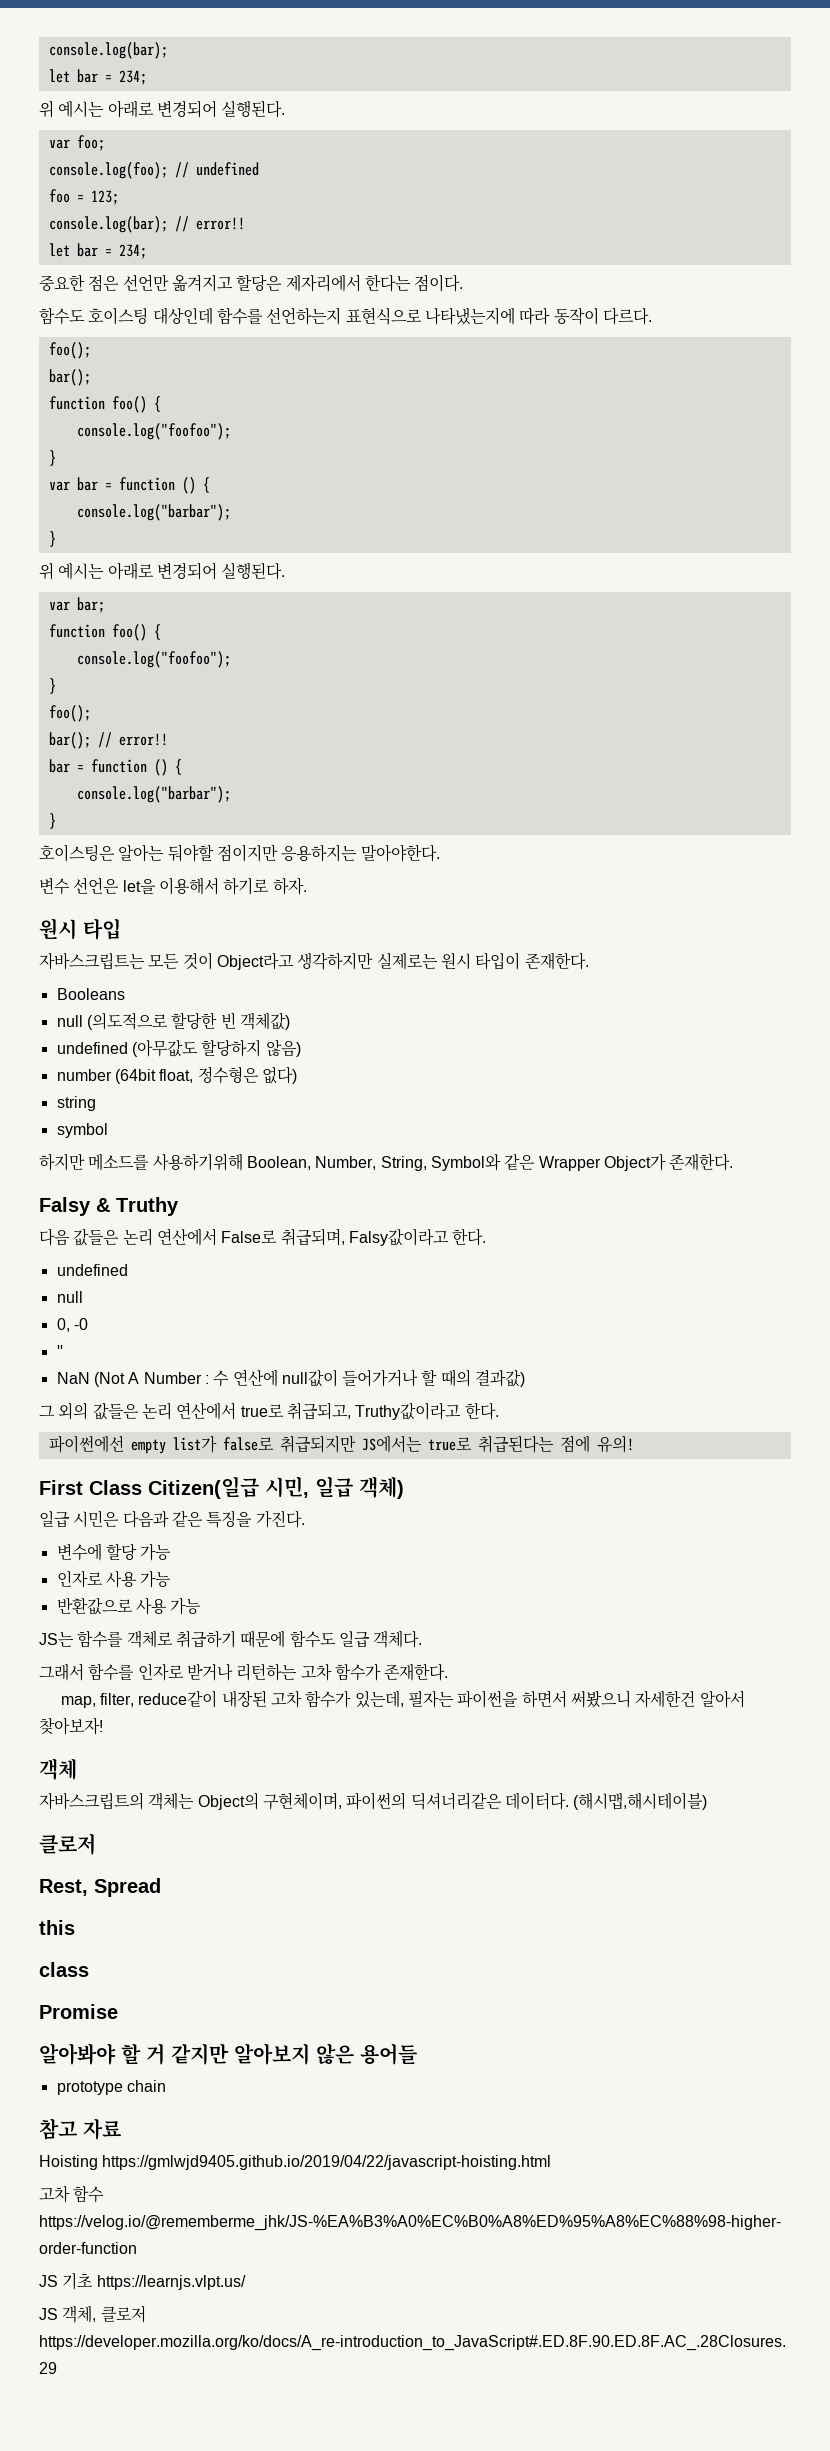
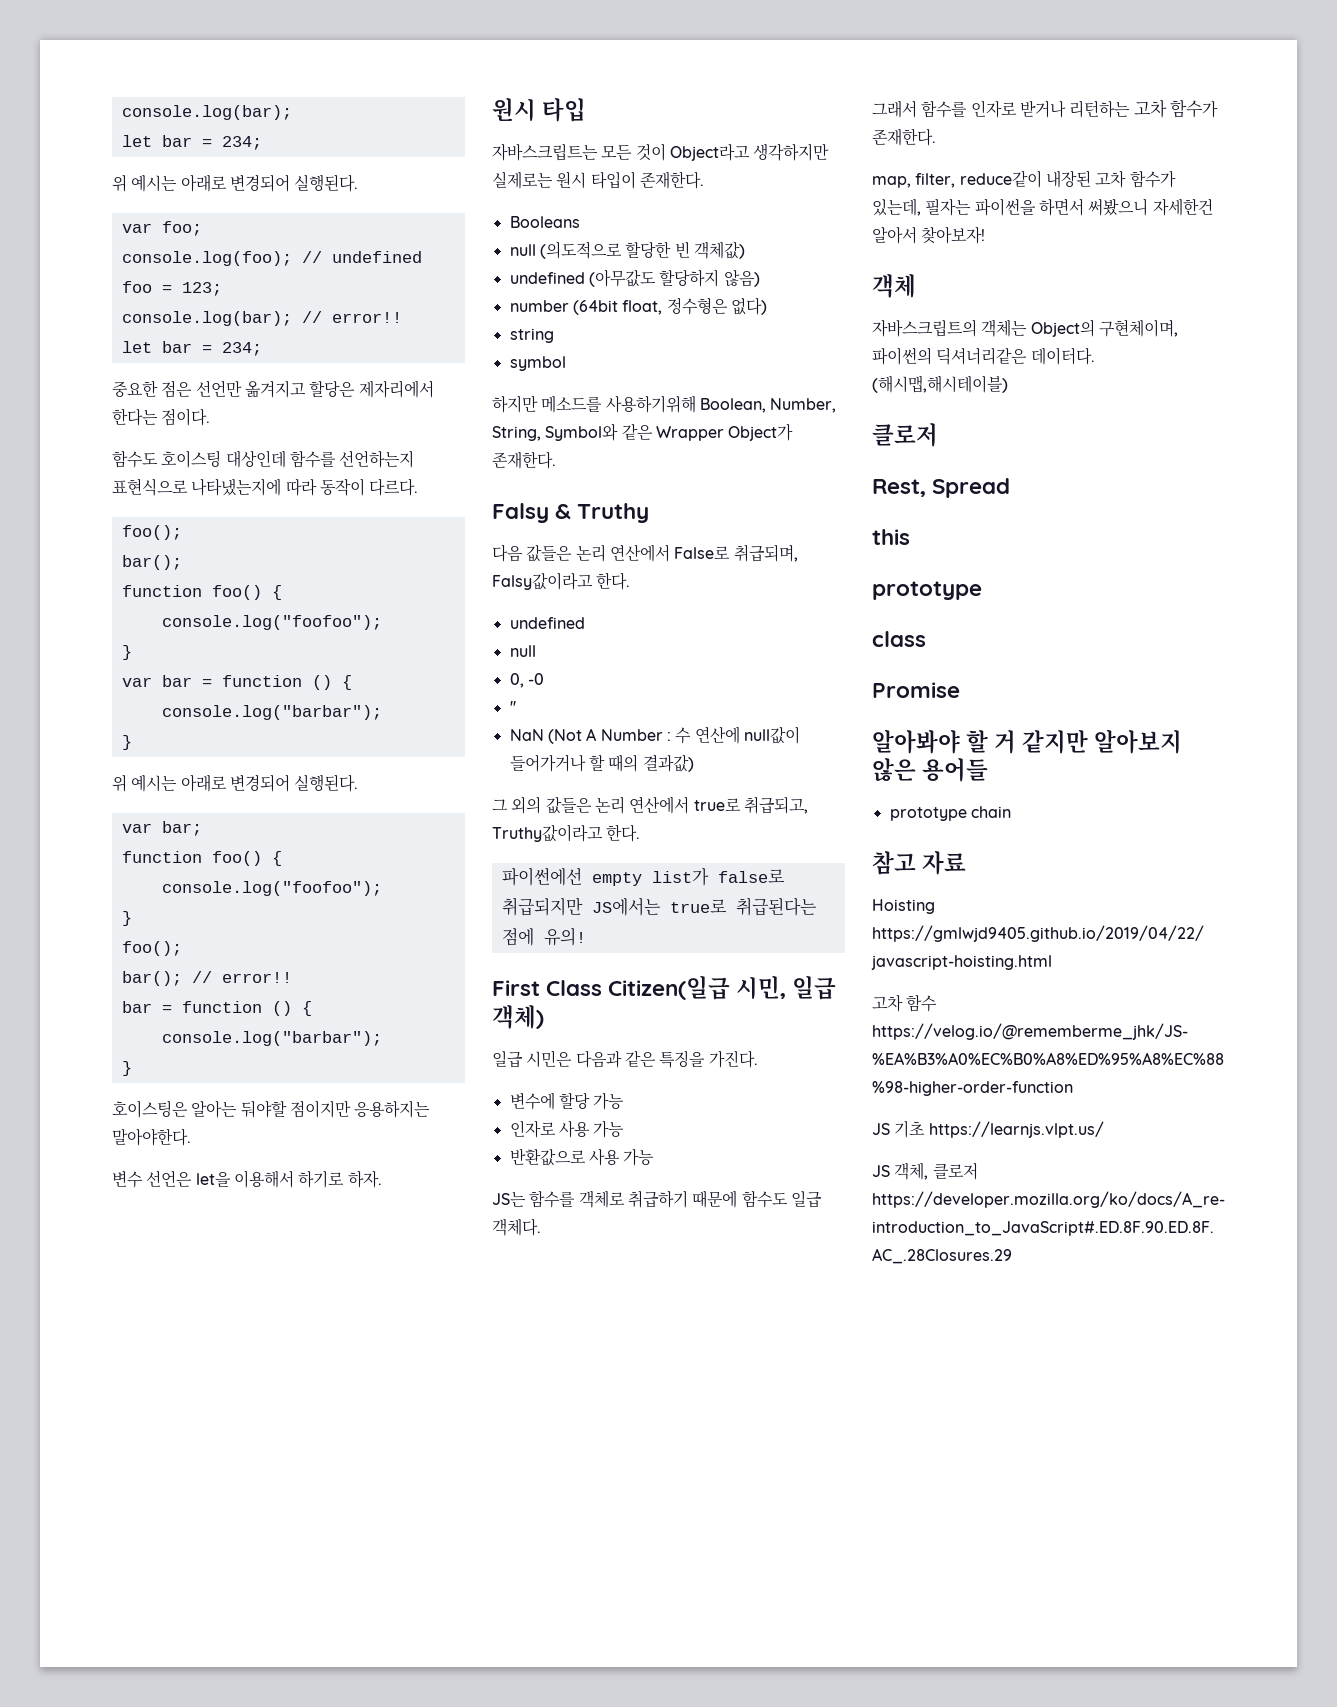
  this
+ prototype

